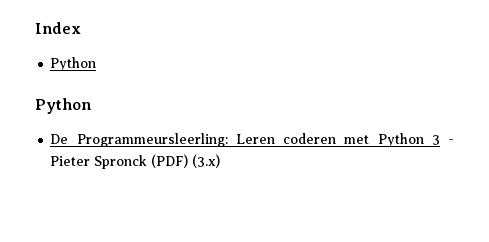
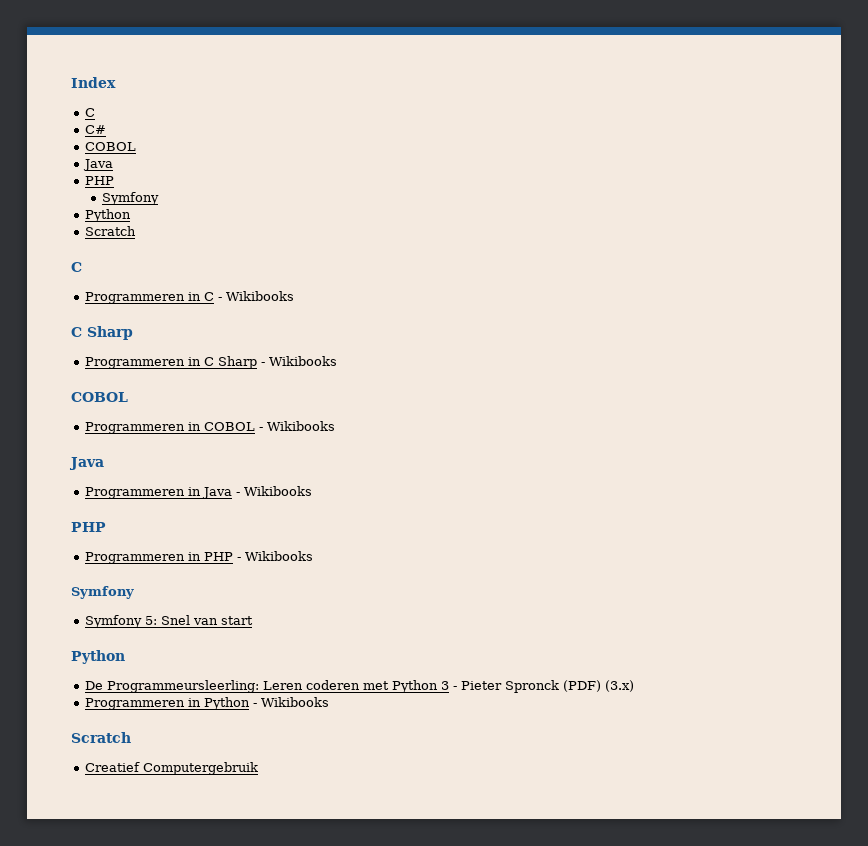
  Index
+ C
+ C#
+ COBOL
+ Java
+ PHP
+ Symfony
  Python
+ Scratch
+ C
+ Programmeren in C - Wikibooks
+ C Sharp
+ Programmeren in C Sharp - Wikibooks
+ COBOL
+ Programmeren in COBOL - Wikibooks
+ Java
+ Programmeren in Java - Wikibooks
+ PHP
+ Programmeren in PHP - Wikibooks
+ Symfony
+ Symfony 5: Snel van start
+ Programmeren in Python - Wikibooks
+ Scratch
+ Creatief Computergebruik

